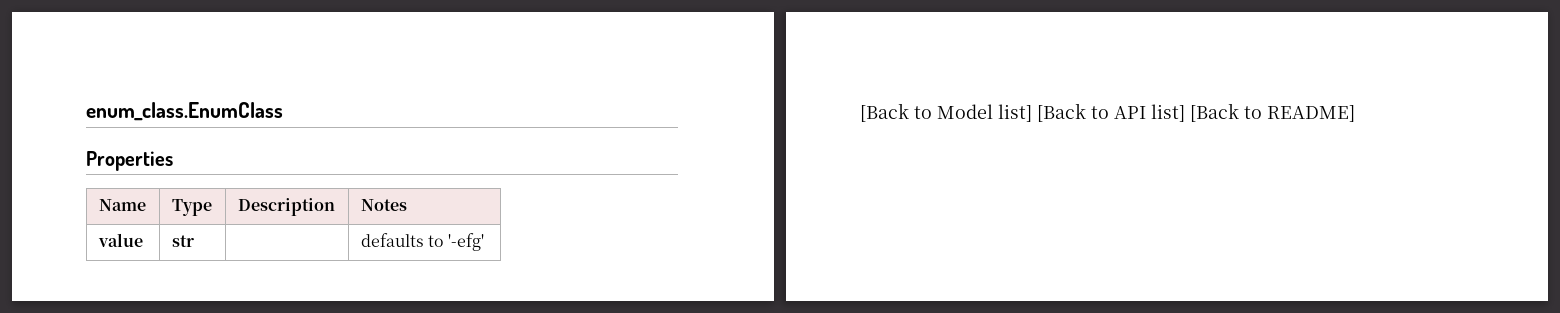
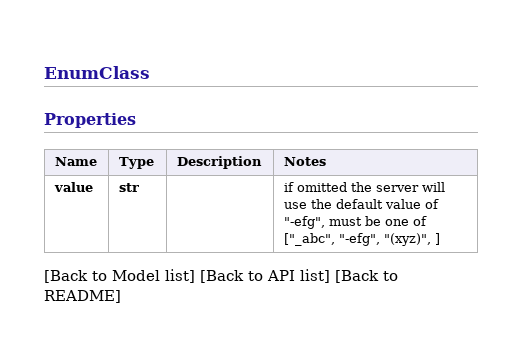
- enum_class.EnumClass
+ EnumClass
- value | str | | defaults to '-efg'
+ value | str | | if omitted the server will use the default value of "-efg", must be one of ["_abc", "-efg", "(xyz)", ]

